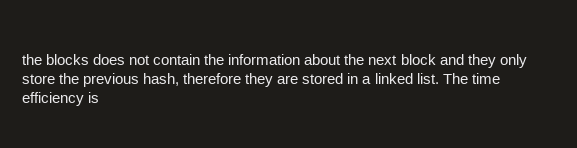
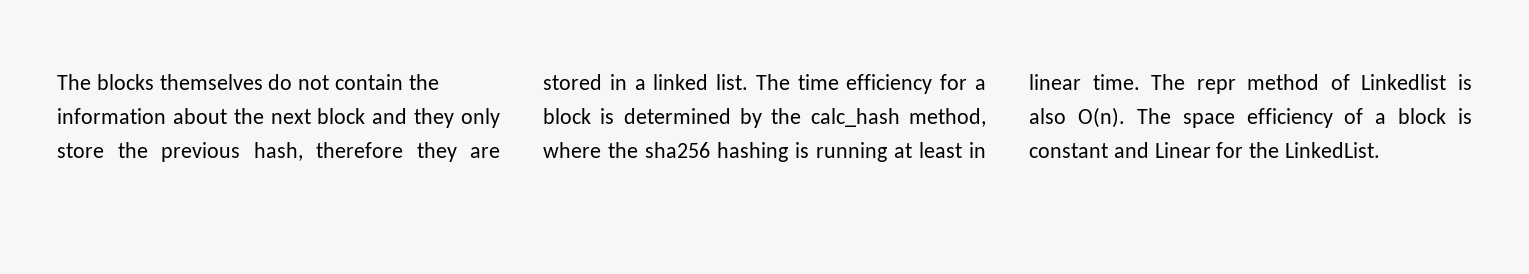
- the blocks does not contain the information about the next block and they only store the previous hash, therefore they are stored in a linked list.
+ The blocks themselves do not contain the information about the next block and they only store the previous hash, therefore they are stored in a linked list.
- The time efficiency is
+ The time efficiency for a block is determined by the calc_hash method, where the sha256 hashing is running at least in linear time. The repr method of Linkedlist is also O(n). The space efficiency of a block is constant and Linear for the LinkedList.

